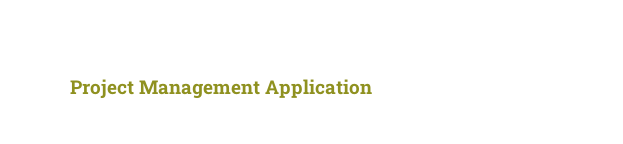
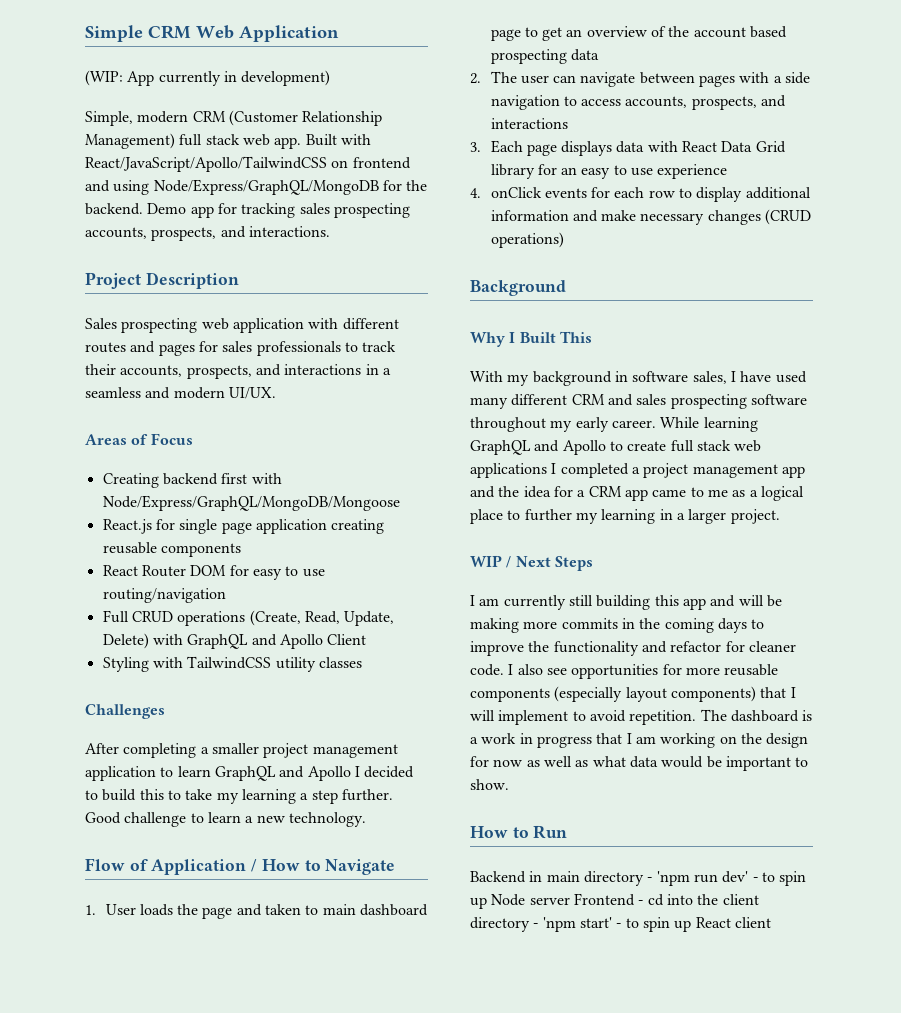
- Project Management Application
+ Simple CRM Web Application
+ (WIP: App currently in development)
+ Simple, modern CRM (Customer Relationship Management) full stack web app. Built with React/JavaScript/Apollo/TailwindCSS on frontend and using Node/Express/GraphQL/MongoDB for the backend. Demo app for tracking sales prospecting accounts, prospects, and interactions.
+ Project Description
+ Sales prospecting web application with different routes and pages for sales professionals to track their accounts, prospects, and interactions in a seamless and modern UI/UX.
+ Areas of Focus
+ Creating backend first with Node/Express/GraphQL/MongoDB/Mongoose
+ React.js for single page application creating reusable components
+ React Router DOM for easy to use routing/navigation
+ Full CRUD operations (Create, Read, Update, Delete) with GraphQL and Apollo Client
+ Styling with TailwindCSS utility classes
+ Challenges
+ After completing a smaller project management application to learn GraphQL and Apollo I decided to build this to take my learning a step further. Good challenge to learn a new technology.
+ Flow of Application / How to Navigate
+ 1. User loads the page and taken to main dashboard page to get an overview of the account based prospecting data
+ 2. The user can navigate between pages with a side navigation to access accounts, prospects, and interactions
+ 3. Each page displays data with React Data Grid library for an easy to use experience
+ 4. onClick events for each row to display additional information and make necessary changes (CRUD operations)
+ Background
+ Why I Built This
+ With my background in software sales, I have used many different CRM and sales prospecting software throughout my early career. While learning GraphQL and Apollo to create full stack web applications I completed a project management app and the idea for a CRM app came to me as a logical place to further my learning in a larger project.
+ WIP / Next Steps
+ I am currently still building this app and will be making more commits in the coming days to improve the functionality and refactor for cleaner code. I also see opportunities for more reusable components (especially layout components) that I will implement to avoid repetition. The dashboard is a work in progress that I am working on the design for now as well as what data would be important to show.
+ How to Run
+ Backend in main directory - 'npm run dev' - to spin up Node server Frontend - cd into the client directory - 'npm start' - to spin up React client

